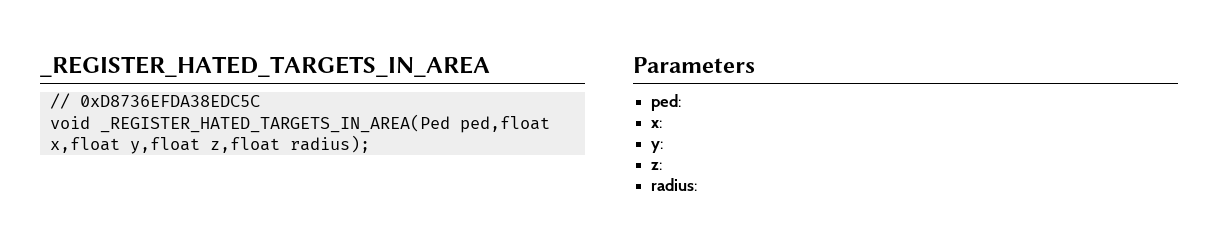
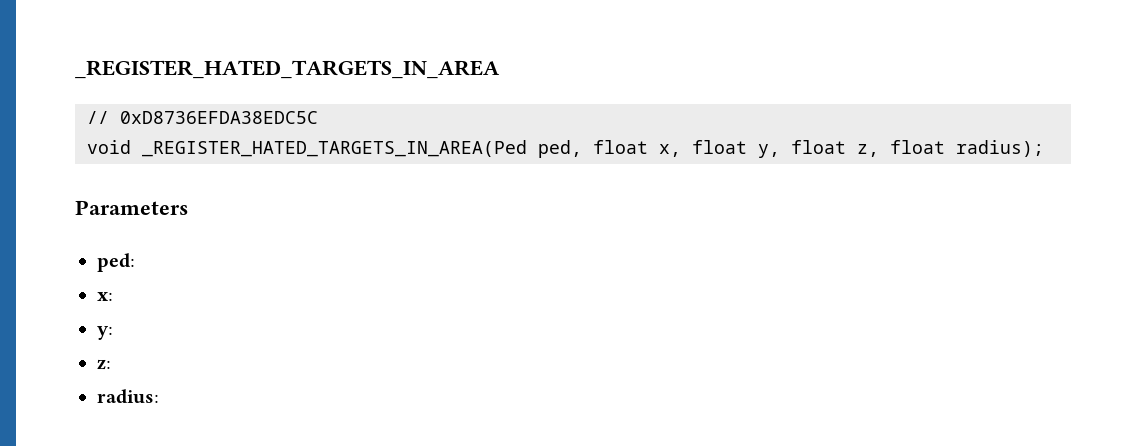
- void _REGISTER_HATED_TARGETS_IN_AREA(Ped ped,float x,float y,float z,float radius);
+ void _REGISTER_HATED_TARGETS_IN_AREA(Ped ped, float x, float y, float z, float radius);

